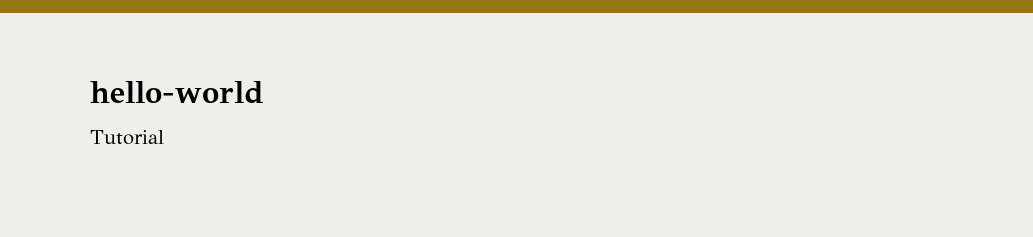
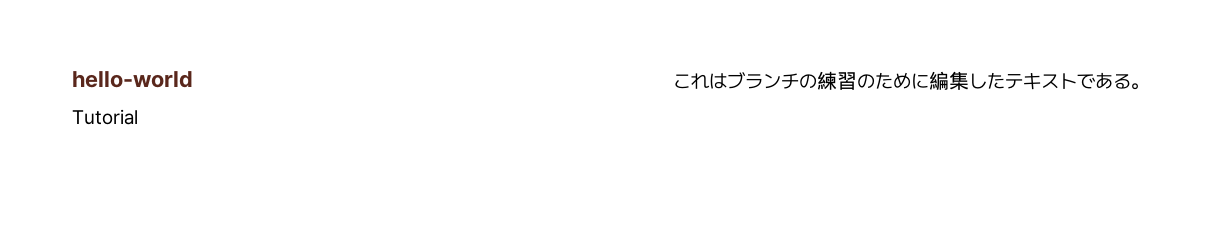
+ これはブランチの練習のために編集したテキストである。

